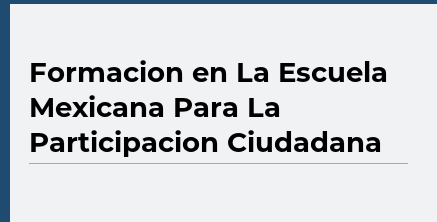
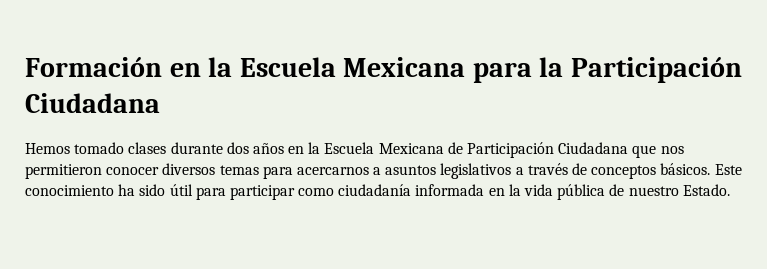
- Formacion en La Escuela Mexicana Para La Participacion Ciudadana
+ Formación en la Escuela Mexicana para la Participación Ciudadana
+ Hemos tomado clases durante dos años en la Escuela Mexicana de Participación Ciudadana que nos permitieron conocer diversos temas para acercarnos a asuntos legislativos a través de conceptos básicos. Este conocimiento ha sido útil para participar como ciudadanía informada en la vida pública de nuestro Estado.

